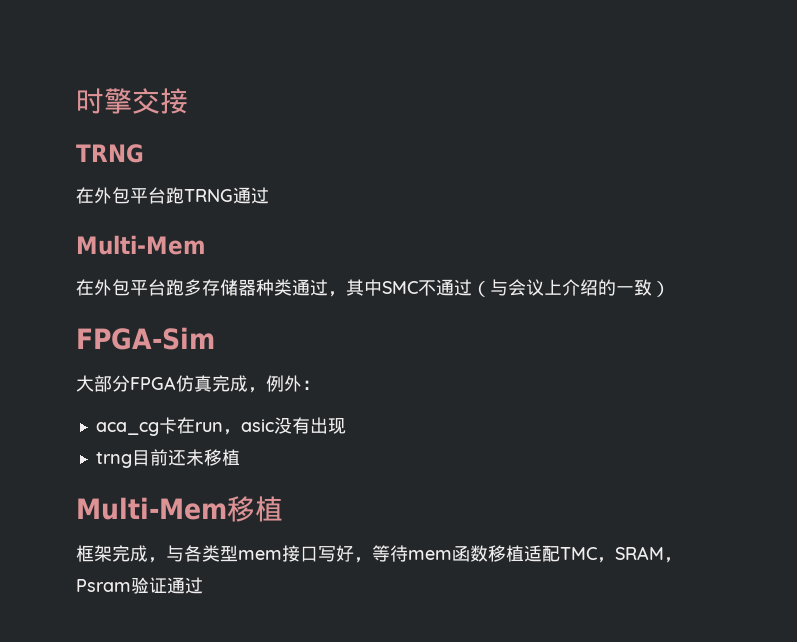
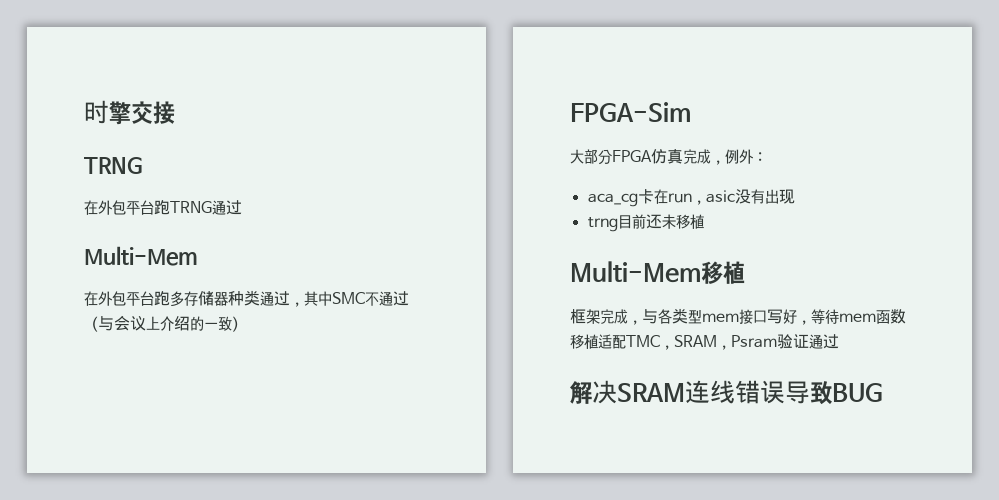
+ 解决SRAM连线错误导致BUG

